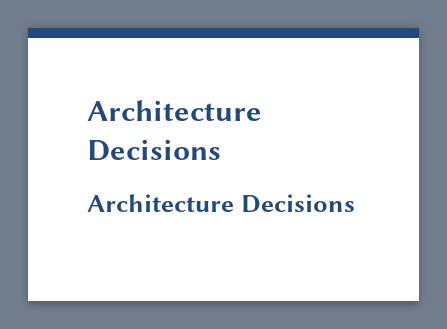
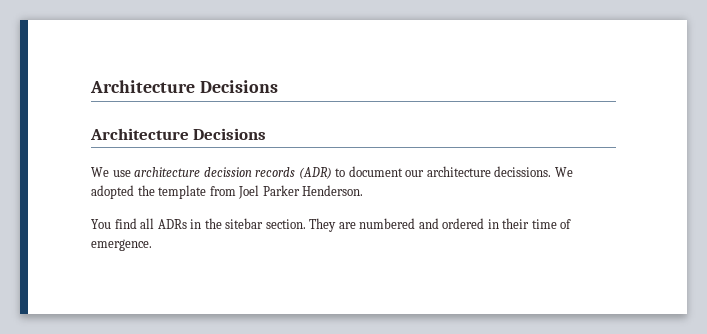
+ We use architecture decission records (ADR) to document our architecture decissions. We adopted the template from Joel Parker Henderson.
+ You find all ADRs in the sitebar section. They are numbered and ordered in their time of emergence.

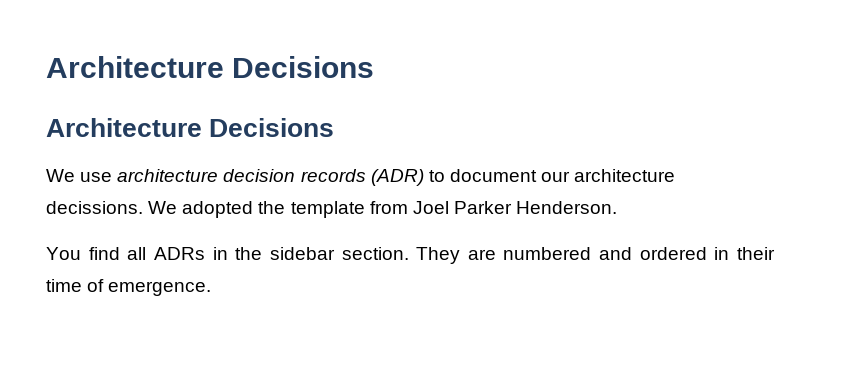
- We use architecture decission records (ADR) to document our architecture decissions.
+ We use architecture decision records (ADR) to document our architecture decissions.
- You find all ADRs in the sitebar section.
+ You find all ADRs in the sidebar section.

